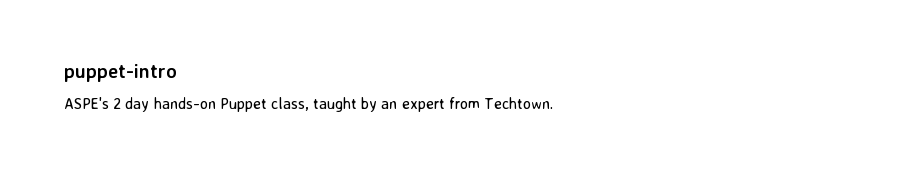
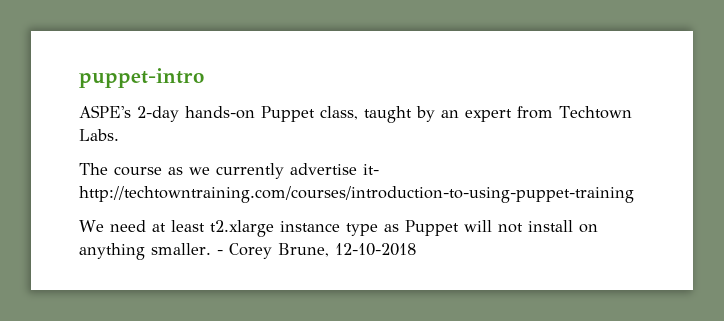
- ASPE's 2 day hands-on Puppet class, taught by an expert from Techtown.
+ ASPE's 2-day hands-on Puppet class, taught by an expert from Techtown Labs.
+ The course as we currently advertise it- http://techtowntraining.com/courses/introduction-to-using-puppet-training
+ We need at least t2.xlarge instance type as Puppet will not install on anything smaller. - Corey Brune, 12-10-2018

